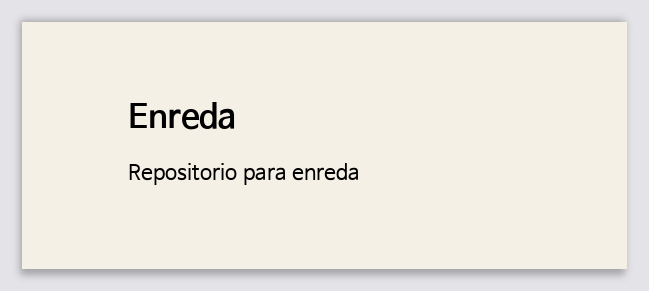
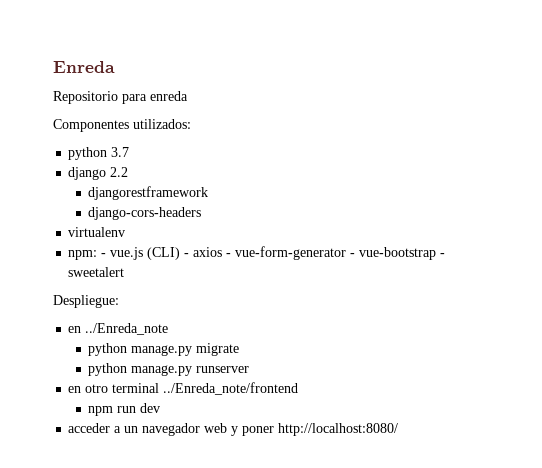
+ Componentes utilizados:
+ python 3.7
+ django 2.2
+ djangorestframework
+ django-cors-headers
+ virtualenv
+ npm: - vue.js (CLI) - axios - vue-form-generator - vue-bootstrap - sweetalert
+ Despliegue:
+ en ../Enreda_note
+ python manage.py migrate
+ python manage.py runserver
+ en otro terminal ../Enreda_note/frontend
+ npm run dev
+ acceder a un navegador web y poner http://localhost:8080/

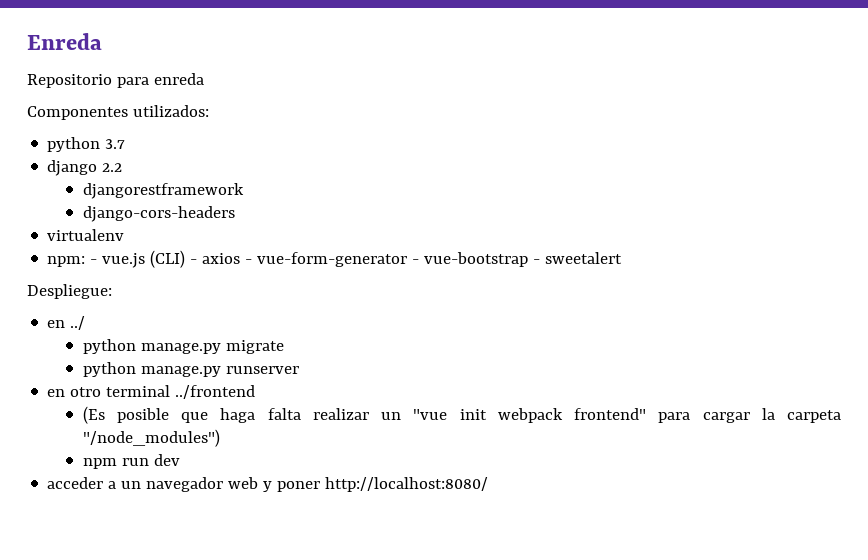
- en ../Enreda_note
+ en ../
- en otro terminal ../Enreda_note/frontend
+ en otro terminal ../frontend
+ (Es posible que haga falta realizar un "vue init webpack frontend" para cargar la carpeta "/node_modules")

